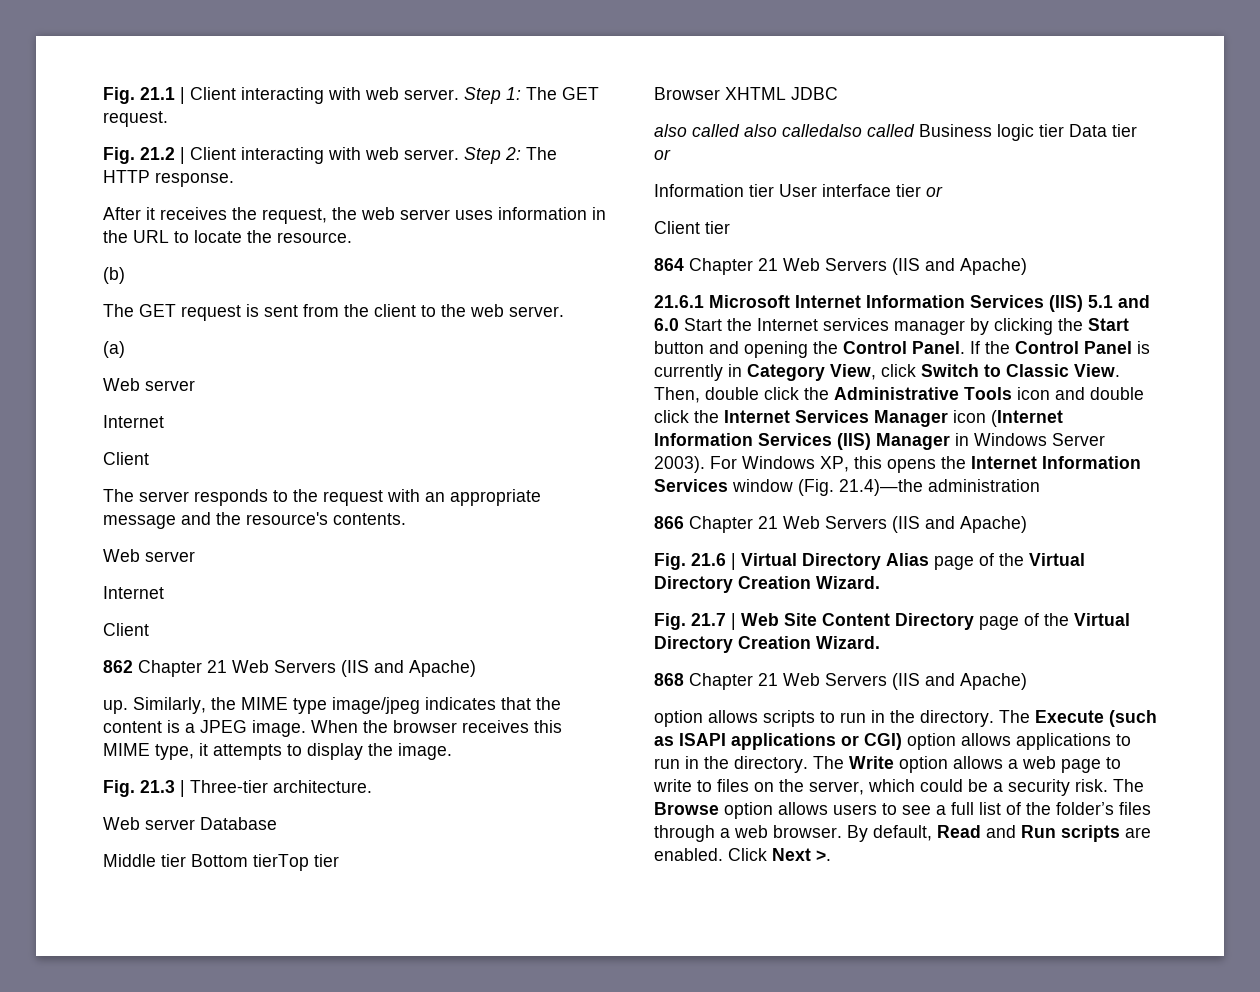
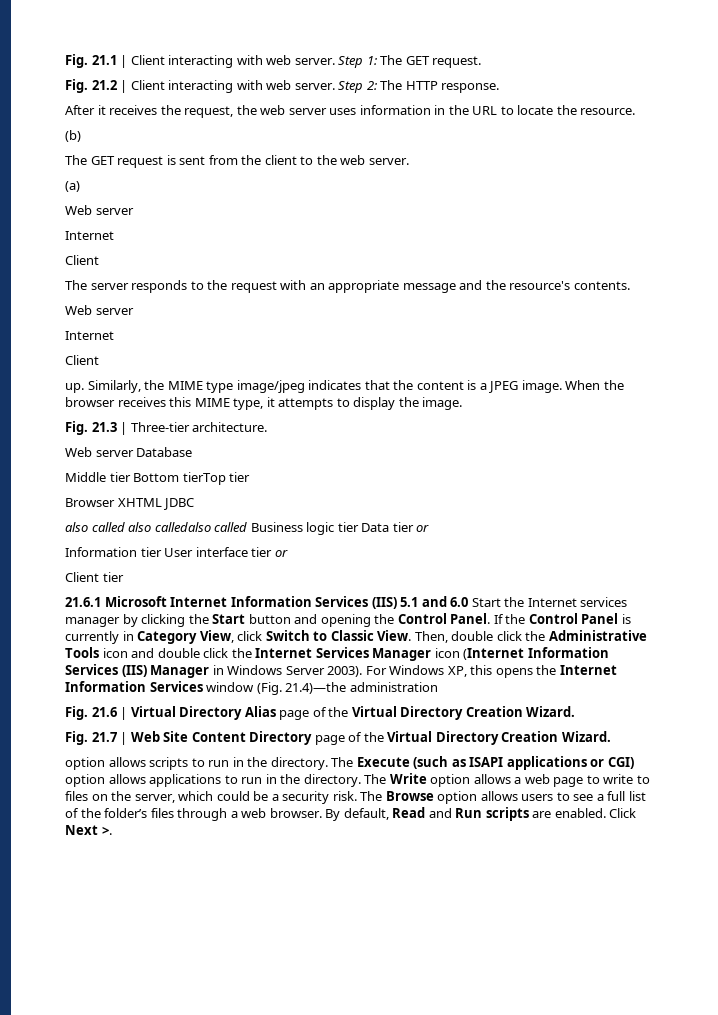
- 862 Chapter 21 Web Servers (IIS and Apache)
- 864 Chapter 21 Web Servers (IIS and Apache)
- 866 Chapter 21 Web Servers (IIS and Apache)
- 868 Chapter 21 Web Servers (IIS and Apache)

